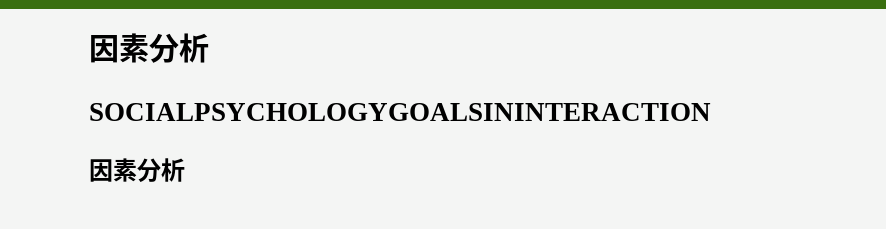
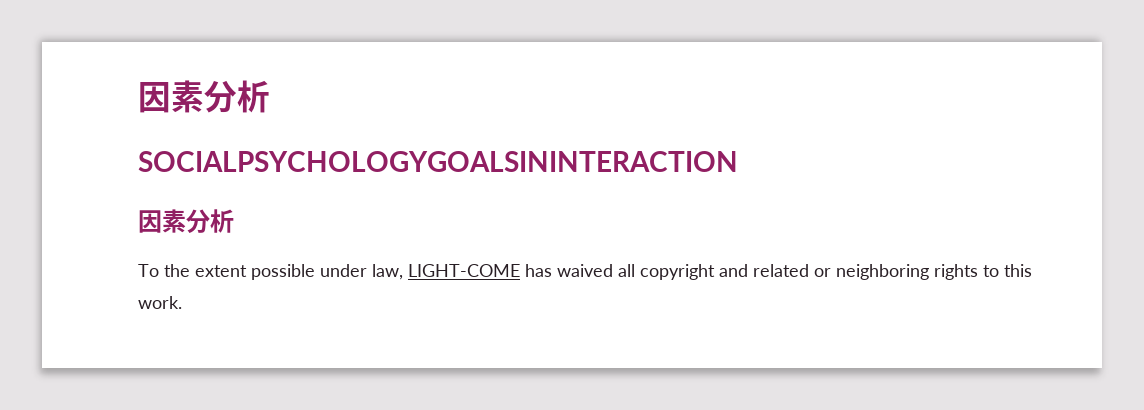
+ To the extent possible under law, LIGHT-COME has waived all copyright and related or neighboring rights to this work.

